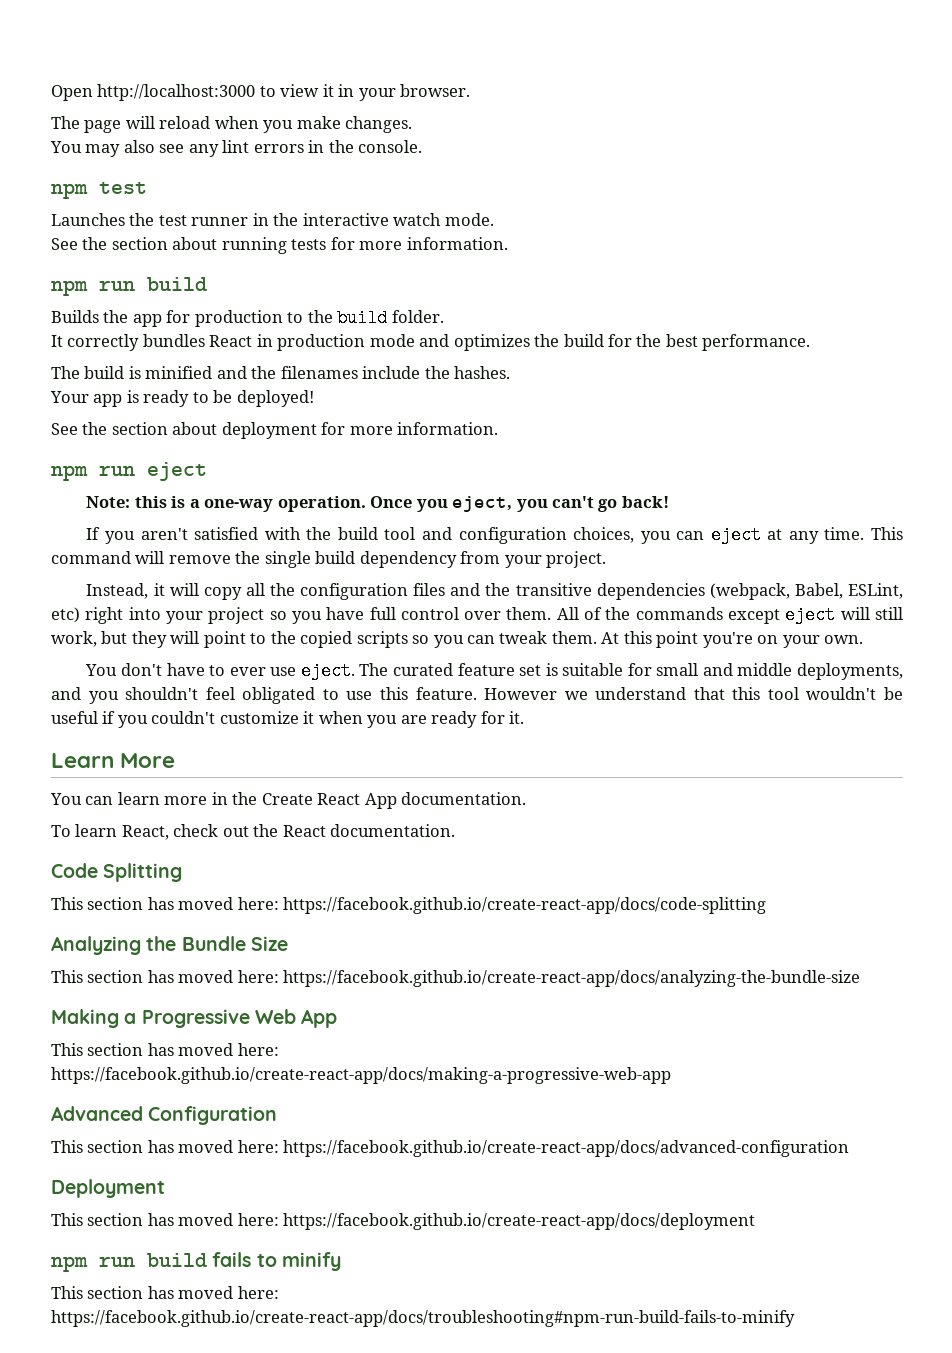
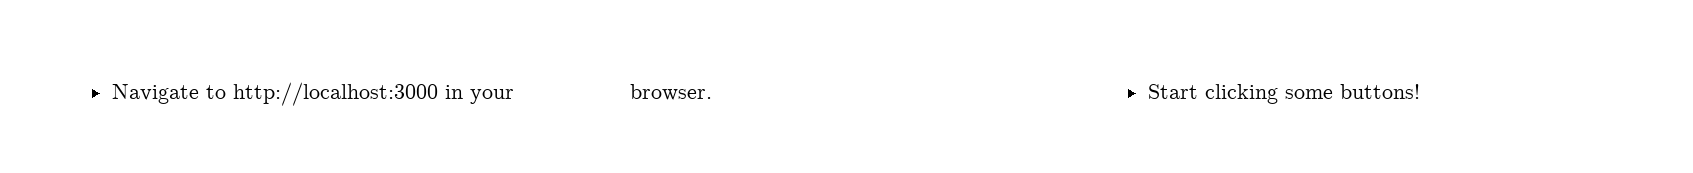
- Open http://localhost:3000 to view it in your browser.
- The page will reload when you make changes.
- You may also see any lint errors in the console.
- npm test
- Launches the test runner in the interactive watch mode.
- See the section about running tests for more information.
- npm run build
- Builds the app for production to the build folder.
- It correctly bundles React in production mode and optimizes the build for the best performance.
- The build is minified and the filenames include the hashes.
- Your app is ready to be deployed!
- See the section about deployment for more information.
- npm run eject
- Note: this is a one-way operation. Once you eject, you can't go back!
- If you aren't satisfied with the build tool and configuration choices, you can eject at any time. This command will remove the single build dependency from your project.
- Instead, it will copy all the configuration files and the transitive dependencies (webpack, Babel, ESLint, etc) right into your project so you have full control over them. All of the commands except eject will still work, but they will point to the copied scripts so you can tweak them. At this point you're on your own.
- You don't have to ever use eject. The curated feature set is suitable for small and middle deployments, and you shouldn't feel obligated to use this feature. However we understand that this tool wouldn't be useful if you couldn't customize it when you are ready for it.
- Learn More
- You can learn more in the Create React App documentation.
- To learn React, check out the React documentation.
- Code Splitting
- This section has moved here: https://facebook.github.io/create-react-app/docs/code-splitting
- Analyzing the Bundle Size
- This section has moved here: https://facebook.github.io/create-react-app/docs/analyzing-the-bundle-size
- Making a Progressive Web App
- This section has moved here: https://facebook.github.io/create-react-app/docs/making-a-progressive-web-app
- Advanced Configuration
- This section has moved here: https://facebook.github.io/create-react-app/docs/advanced-configuration
- Deployment
- This section has moved here: https://facebook.github.io/create-react-app/docs/deployment
- npm run build fails to minify
- This section has moved here: https://facebook.github.io/create-react-app/docs/troubleshooting#npm-run-build-fails-to-minify
+ Navigate to http://localhost:3000 in your browser.
+ Start clicking some buttons!

